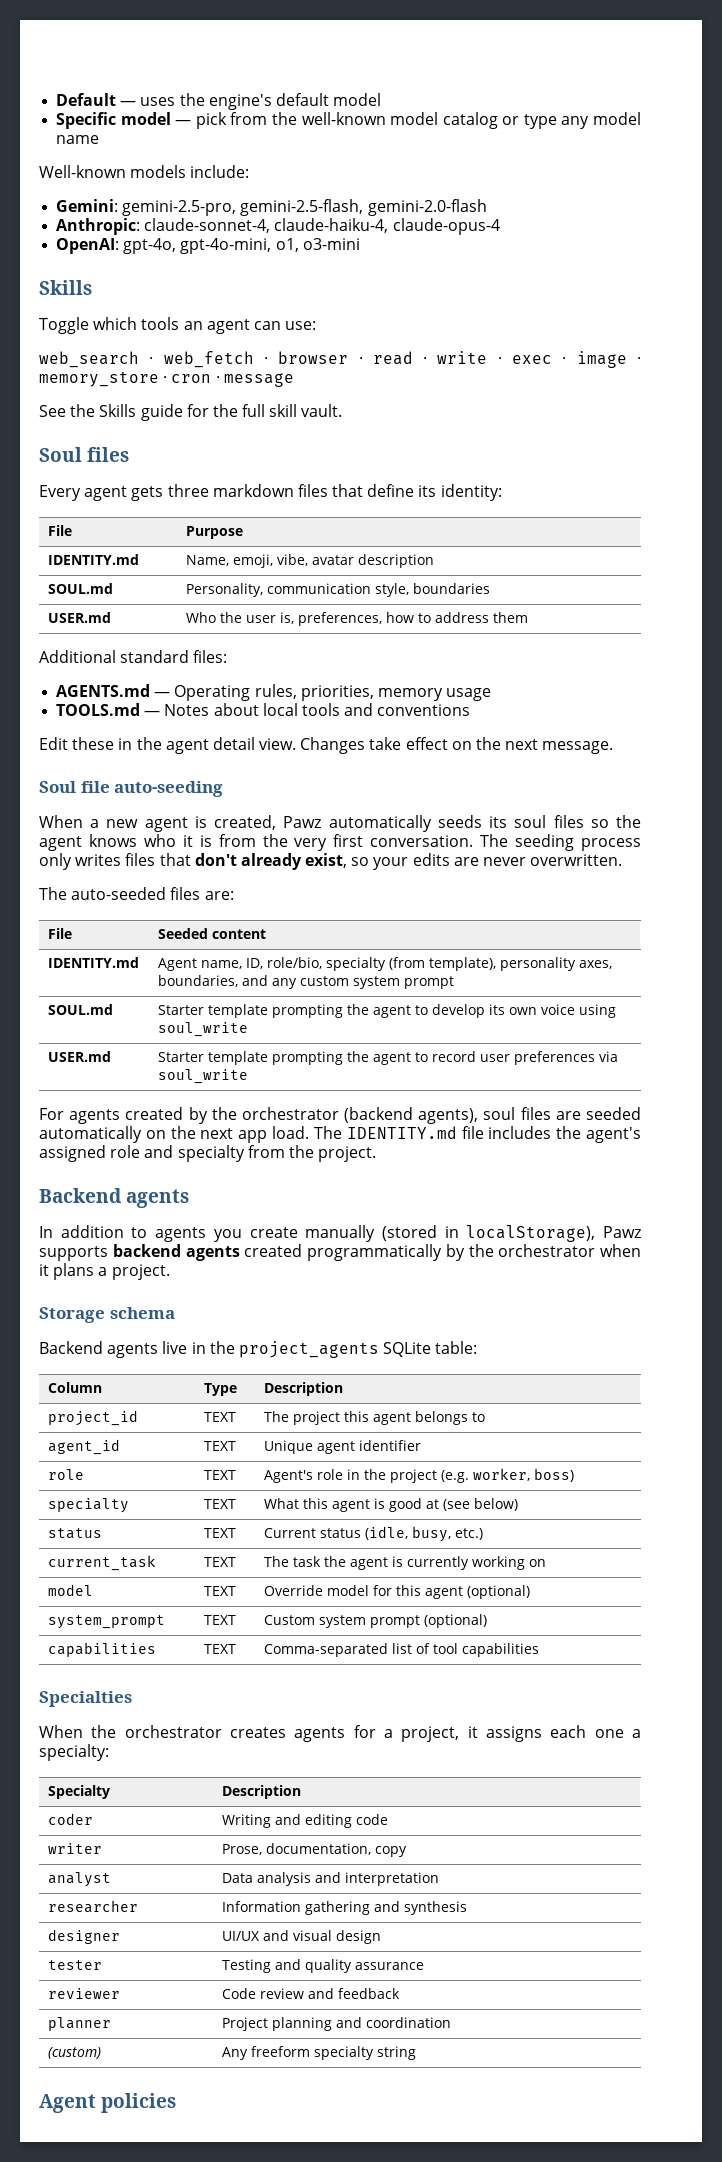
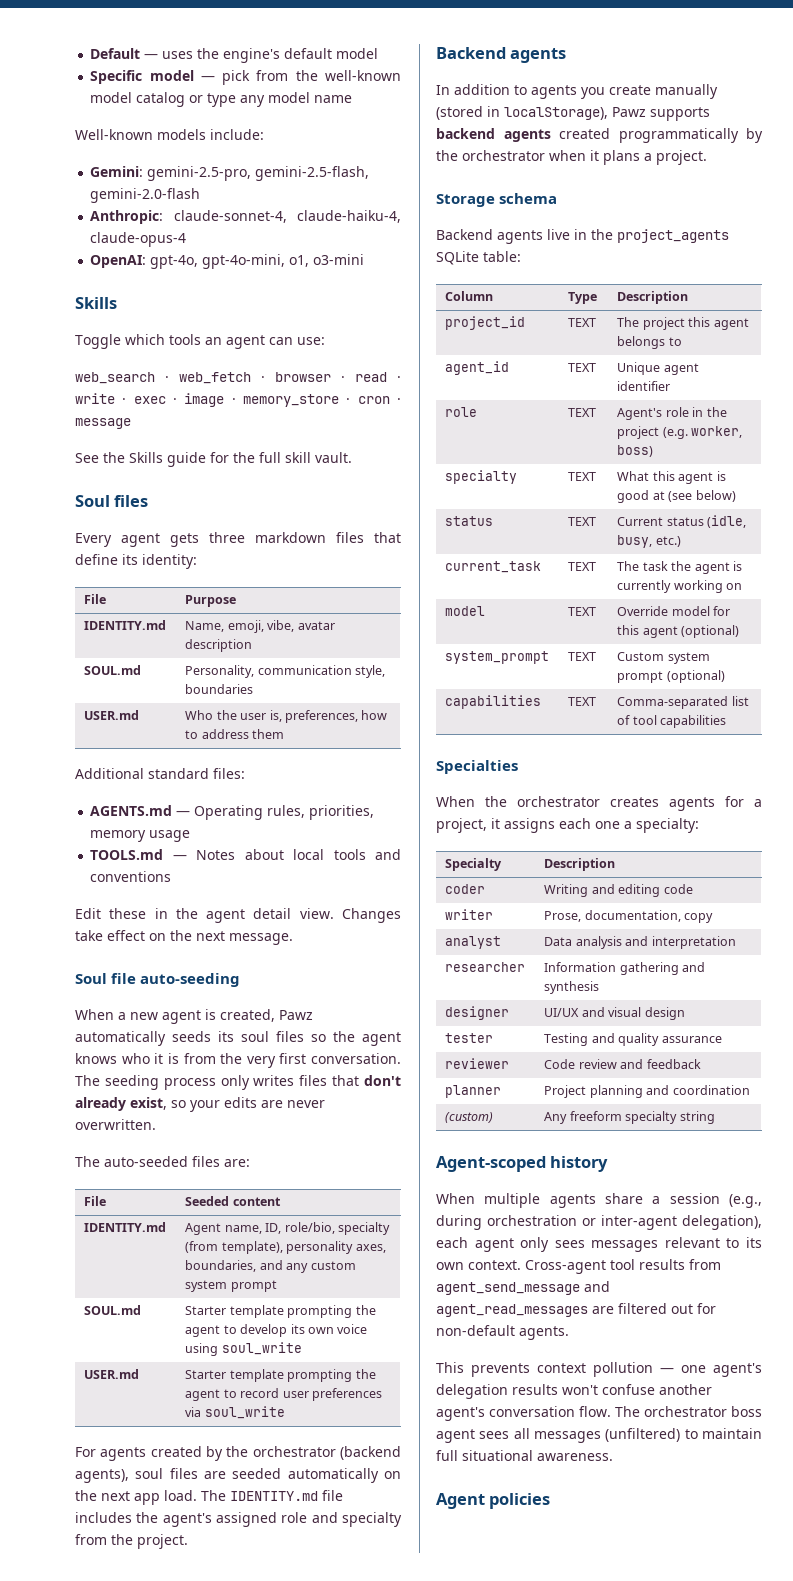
+ Agent-scoped history
+ When multiple agents share a session (e.g., during orchestration or inter-agent delegation), each agent only sees messages relevant to its own context. Cross-agent tool results from agent_send_message and agent_read_messages are filtered out for non-default agents.
+ This prevents context pollution — one agent's delegation results won't confuse another agent's conversation flow. The orchestrator boss agent sees all messages (unfiltered) to maintain full situational awareness.

